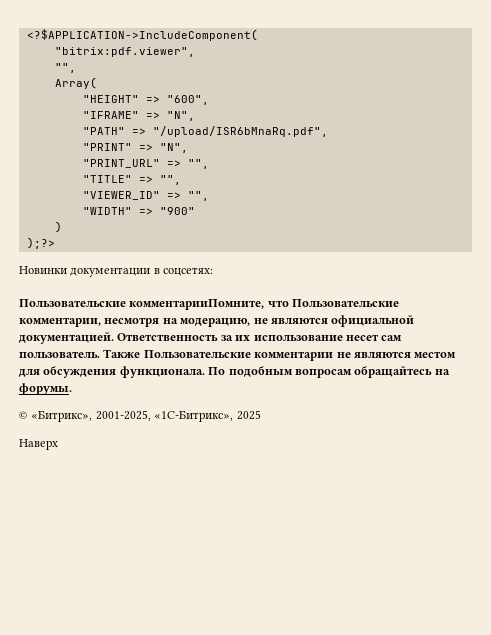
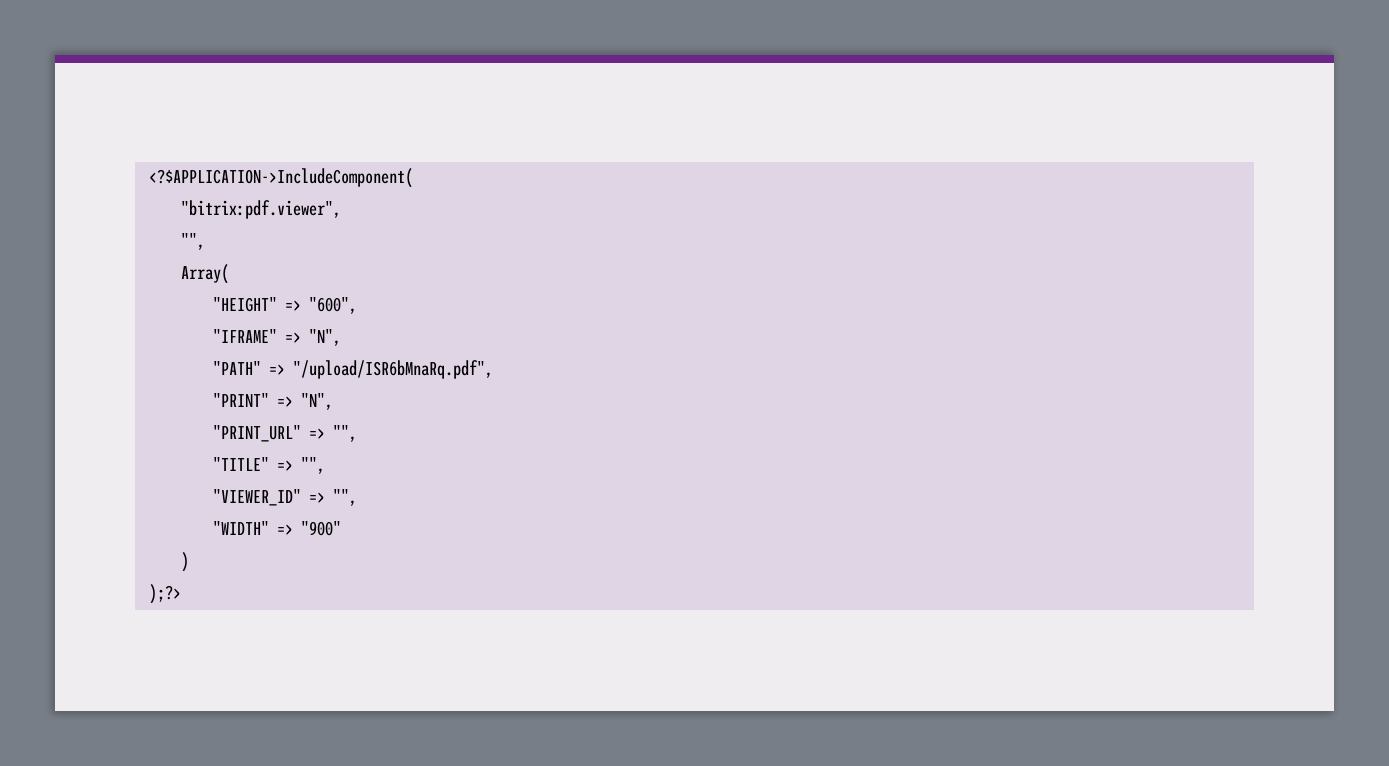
- Новинки документации в соцсетях:
- Пользовательские комментарииПомните, что Пользовательские комментарии, несмотря на модерацию, не являются официальной документацией. Ответственность за их использование несет сам пользователь. Также Пользовательские комментарии не являются местом для обсуждения функционала. По подобным вопросам обращайтесь на форумы.
- © «Битрикс», 2001-2025, «1С-Битрикс», 2025
- Наверх

